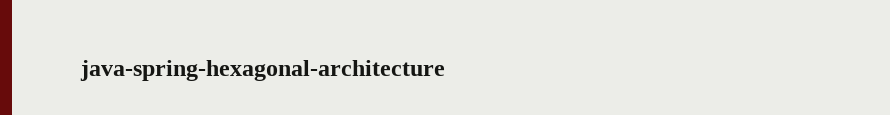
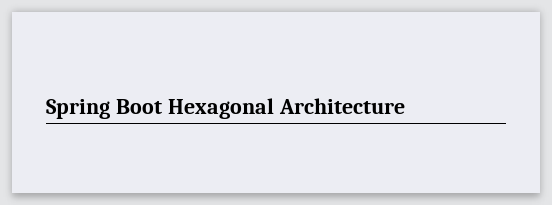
- java-spring-hexagonal-architecture
+ Spring Boot Hexagonal Architecture

